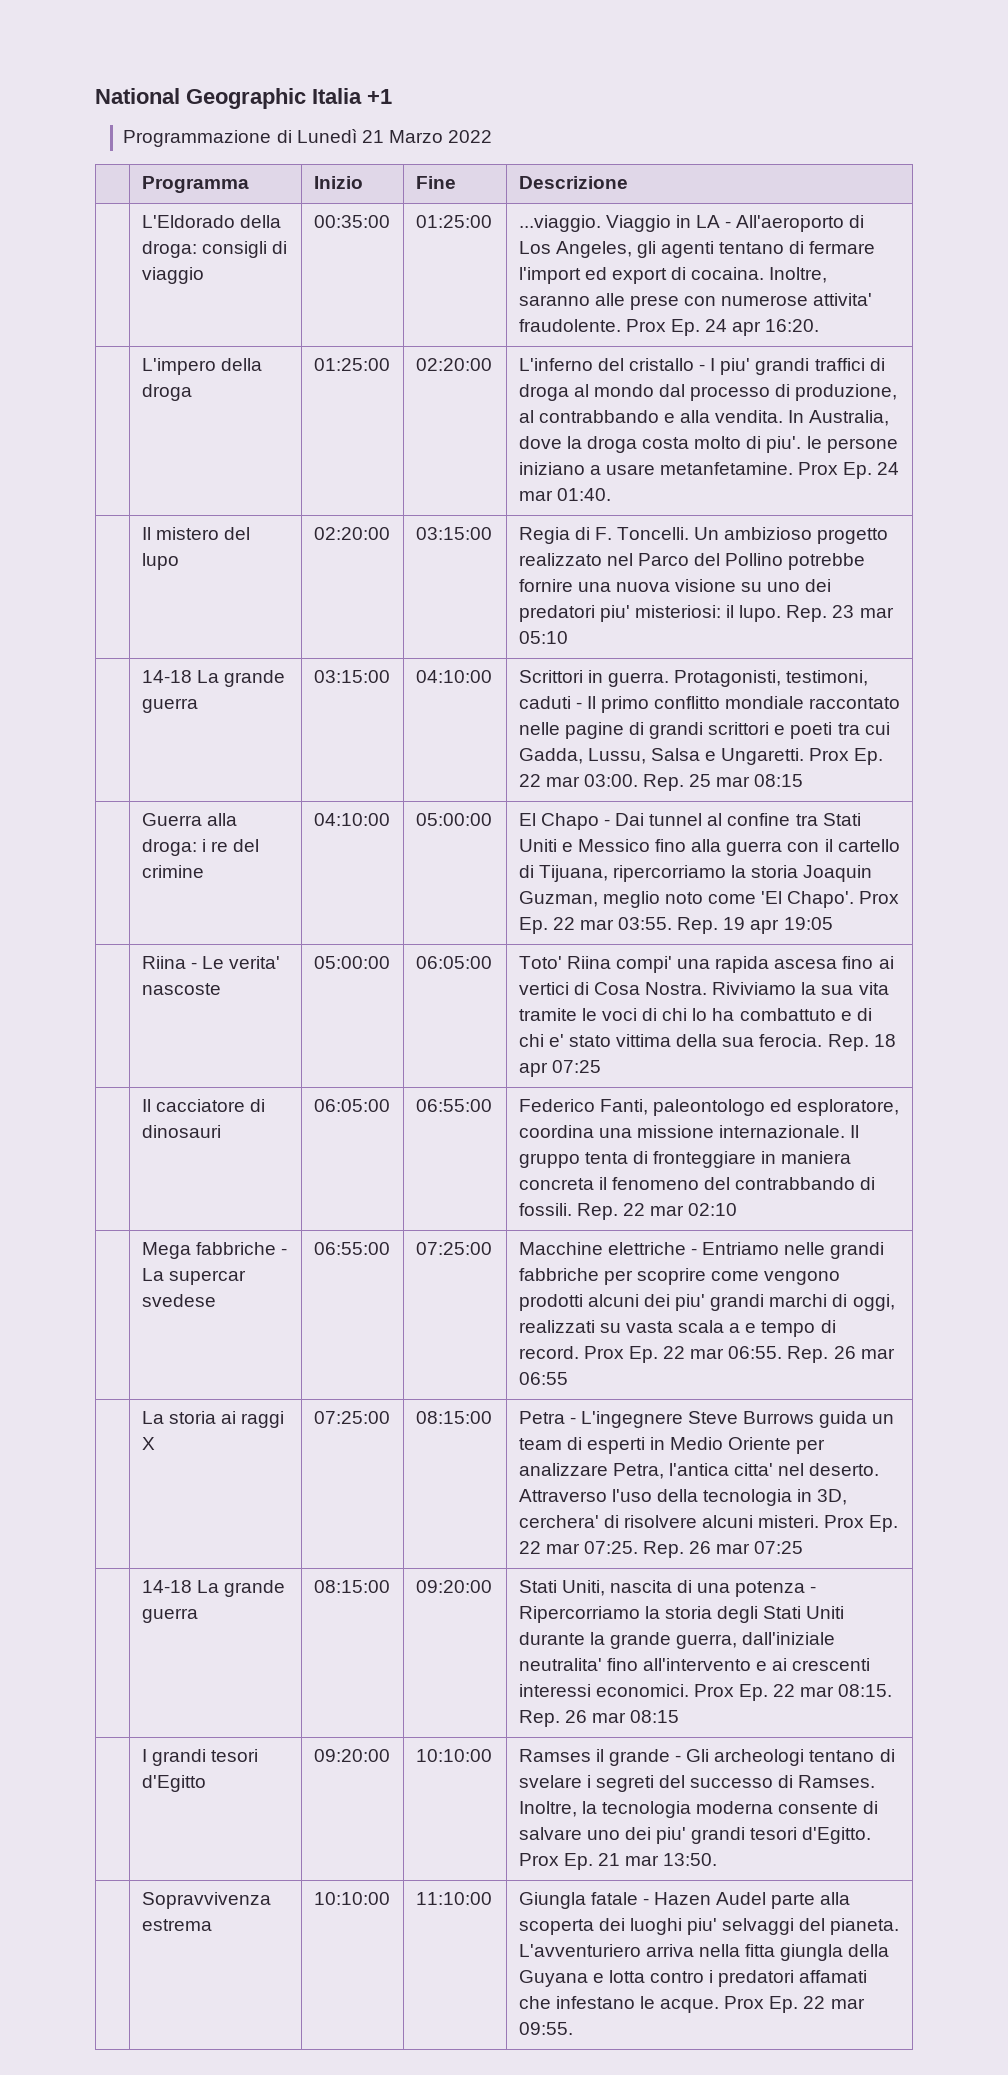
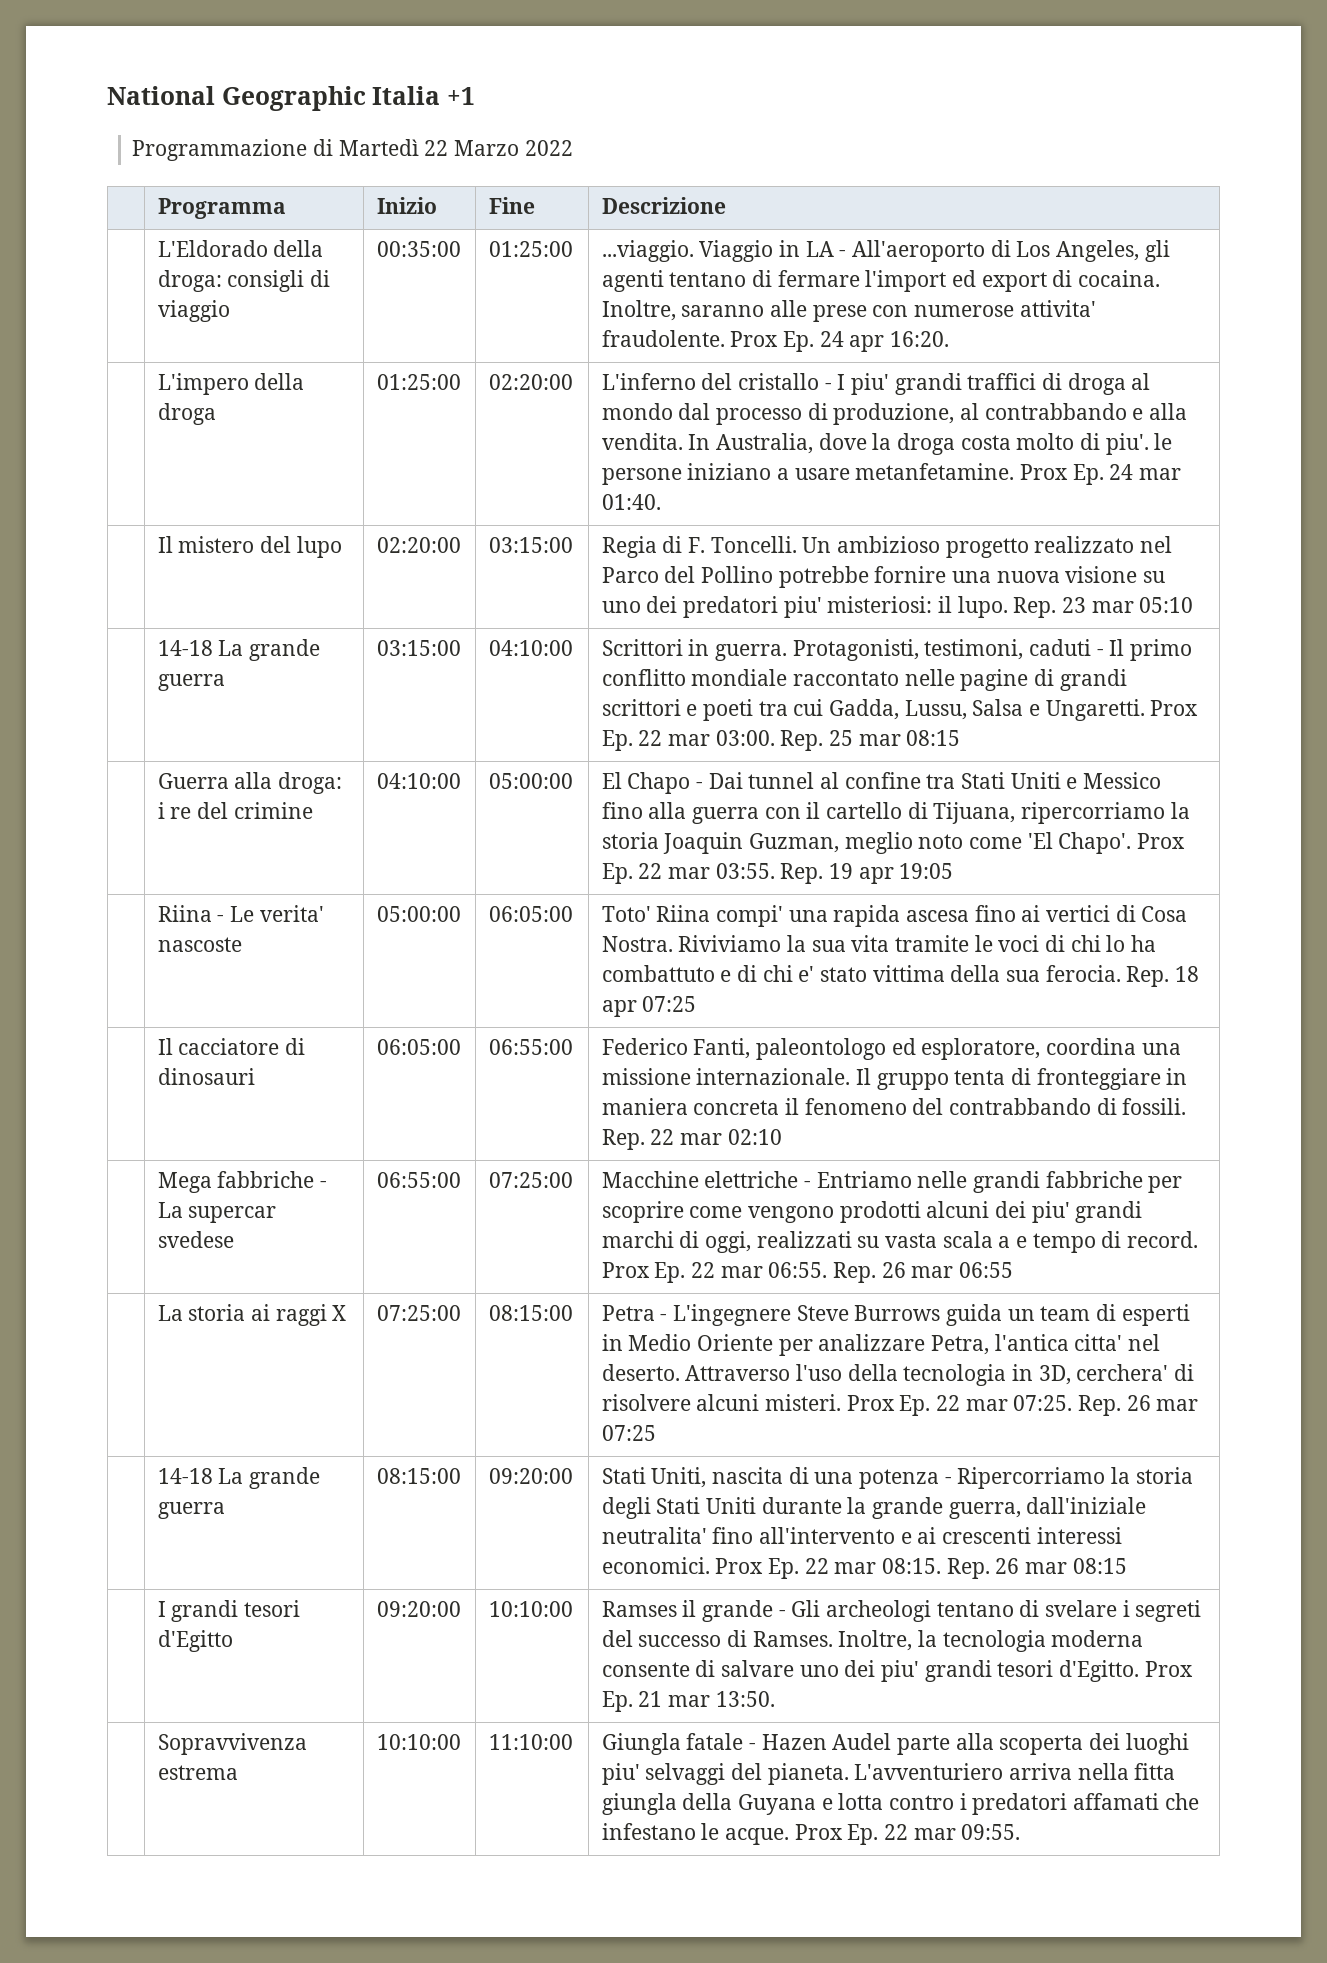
- Programmazione di Lunedì 21 Marzo 2022
+ Programmazione di Martedì 22 Marzo 2022

